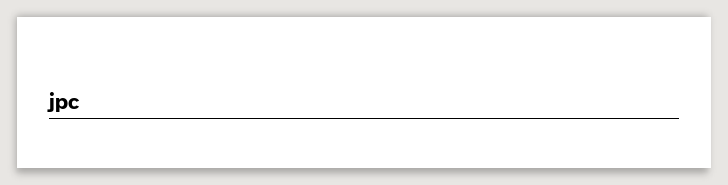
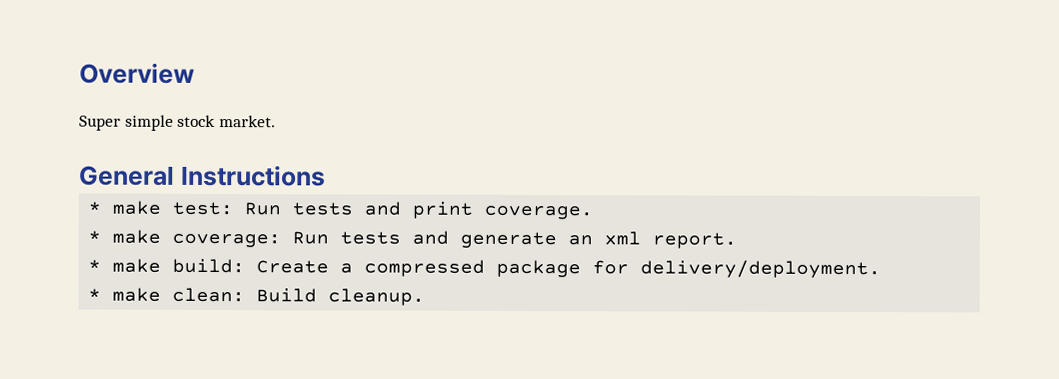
- jpc
+ Overview
+ Super simple stock market.
+ General Instructions
+ * make test: Run tests and print coverage.
+ * make coverage: Run tests and generate an xml report.
+ * make build: Create a compressed package for delivery/deployment.
+ * make clean: Build cleanup.

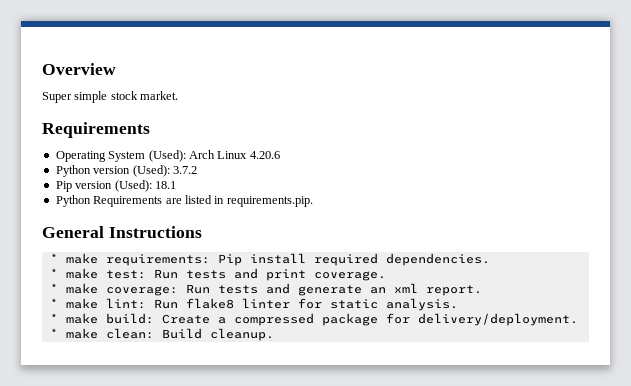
  Super simple stock market.
+ Requirements
+ Operating System (Used): Arch Linux 4.20.6
+ Python version (Used): 3.7.2
+ Pip version (Used): 18.1
+ Python Requirements are listed in requirements.pip.
  General Instructions
+ * make requirements: Pip install required dependencies.
+ * make lint: Run flake8 linter for static analysis.

